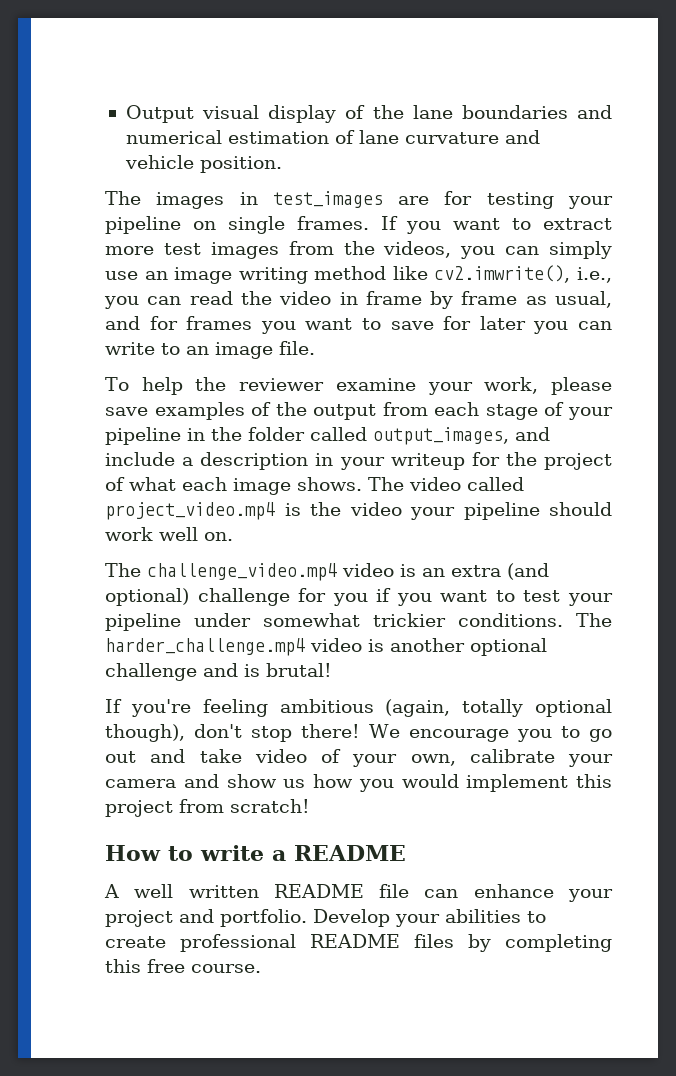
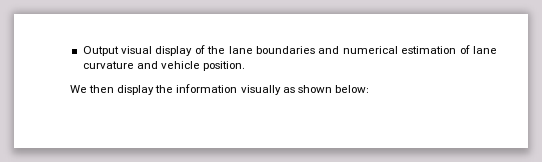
- The images in test_images are for testing your pipeline on single frames. If you want to extract more test images from the videos, you can simply use an image writing method like cv2.imwrite(), i.e., you can read the video in frame by frame as usual, and for frames you want to save for later you can write to an image file.
- To help the reviewer examine your work, please save examples of the output from each stage of your pipeline in the folder called output_images, and include a description in your writeup for the project of what each image shows. The video called project_video.mp4 is the video your pipeline should work well on.
- The challenge_video.mp4 video is an extra (and optional) challenge for you if you want to test your pipeline under somewhat trickier conditions. The harder_challenge.mp4 video is another optional challenge and is brutal!
- If you're feeling ambitious (again, totally optional though), don't stop there! We encourage you to go out and take video of your own, calibrate your camera and show us how you would implement this project from scratch!
- How to write a README
- A well written README file can enhance your project and portfolio. Develop your abilities to create professional README files by completing this free course.
+ We then display the information visually as shown below:

